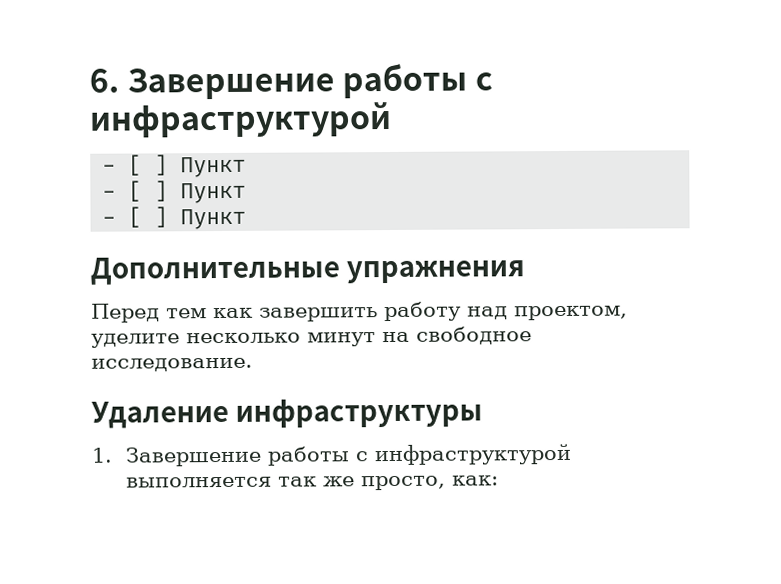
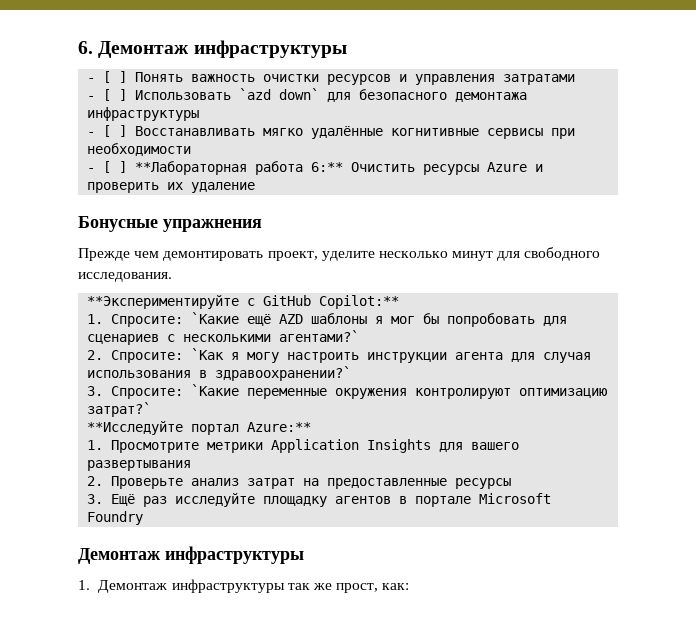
- 6. Завершение работы с инфраструктурой
- - [ ] Пункт
- - [ ] Пункт
- - [ ] Пункт
- Дополнительные упражнения
- Перед тем как завершить работу над проектом, уделите несколько минут на свободное исследование.
- Удаление инфраструктуры
- 1. Завершение работы с инфраструктурой выполняется так же просто, как:
+ 6. Демонтаж инфраструктуры
+ - [ ] Понять важность очистки ресурсов и управления затратами
+ - [ ] Использовать `azd down` для безопасного демонтажа инфраструктуры
+ - [ ] Восстанавливать мягко удалённые когнитивные сервисы при необходимости
+ - [ ] **Лабораторная работа 6:** Очистить ресурсы Azure и проверить их удаление
+ Бонусные упражнения
+ Прежде чем демонтировать проект, уделите несколько минут для свободного исследования.
+ **Экспериментируйте с GitHub Copilot:**
+ 1. Спросите: `Какие ещё AZD шаблоны я мог бы попробовать для сценариев с несколькими агентами?`
+ 2. Спросите: `Как я могу настроить инструкции агента для случая использования в здравоохранении?`
+ 3. Спросите: `Какие переменные окружения контролируют оптимизацию затрат?`
+ **Исследуйте портал Azure:**
+ 1. Просмотрите метрики Application Insights для вашего развертывания
+ 2. Проверьте анализ затрат на предоставленные ресурсы
+ 3. Ещё раз исследуйте площадку агентов в портале Microsoft Foundry
+ Демонтаж инфраструктуры
+ 1. Демонтаж инфраструктуры так же прост, как:

